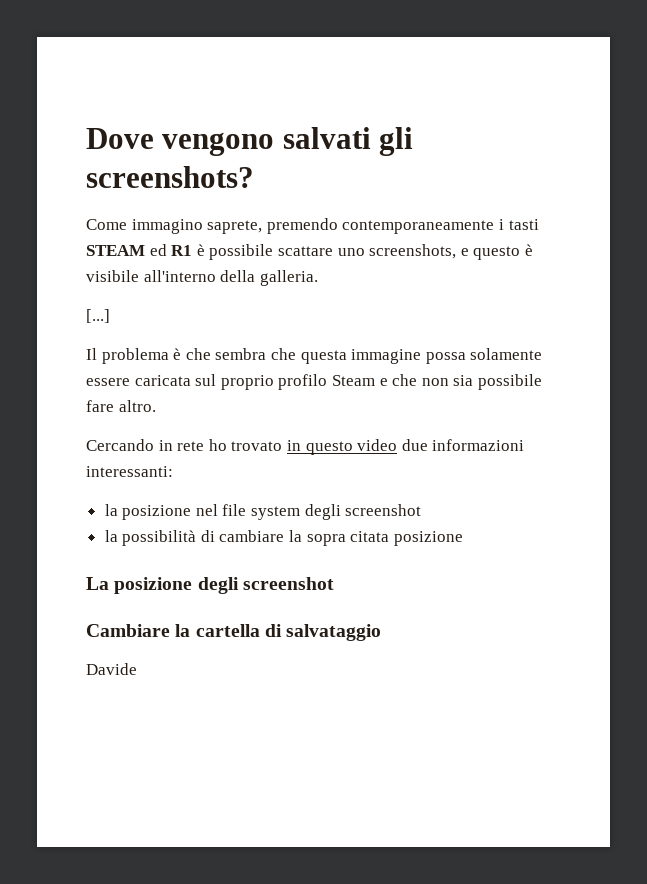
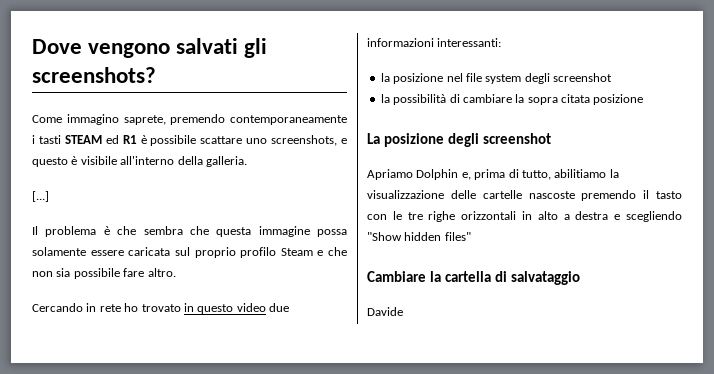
+ Apriamo Dolphin e, prima di tutto, abilitiamo la visualizzazione delle cartelle nascoste premendo il tasto con le tre righe orizzontali in alto a destra e scegliendo "Show hidden files"

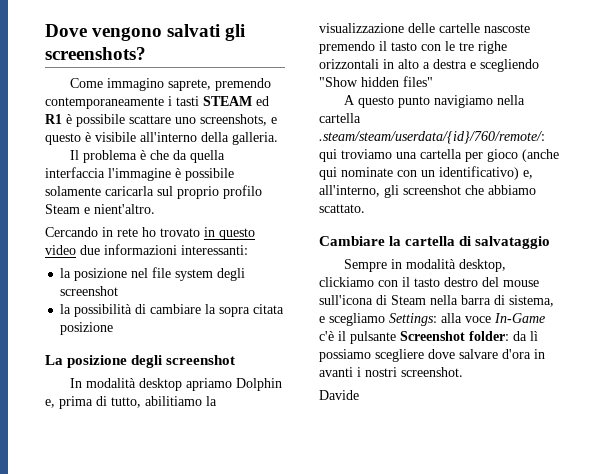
- [...]
- Il problema è che sembra che questa immagine possa solamente essere caricata sul proprio profilo Steam e che non sia possibile fare altro.
+ Il problema è che da quella interfaccia l'immagine è possibile solamente caricarla sul proprio profilo Steam e nient'altro.
- Apriamo Dolphin e, prima di tutto, abilitiamo la visualizzazione delle cartelle nascoste premendo il tasto con le tre righe orizzontali in alto a destra e scegliendo "Show hidden files"
+ In modalità desktop apriamo Dolphin e, prima di tutto, abilitiamo la visualizzazione delle cartelle nascoste premendo il tasto con le tre righe orizzontali in alto a destra e scegliendo "Show hidden files"
+ A questo punto navigiamo nella cartella .steam/steam/userdata/{id}/760/remote/: qui troviamo una cartella per gioco (anche qui nominate con un identificativo) e, all'interno, gli screenshot che abbiamo scattato.
+ Sempre in modalità desktop, clickiamo con il tasto destro del mouse sull'icona di Steam nella barra di sistema, e scegliamo Settings: alla voce In-Game c'è il pulsante Screenshot folder: da lì possiamo scegliere dove salvare d'ora in avanti i nostri screenshot.

